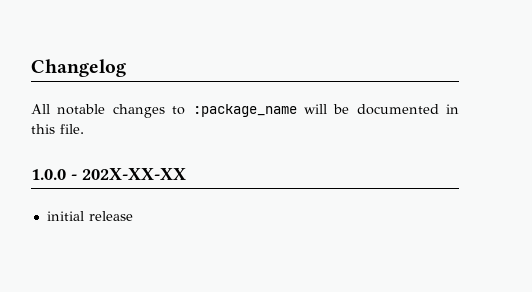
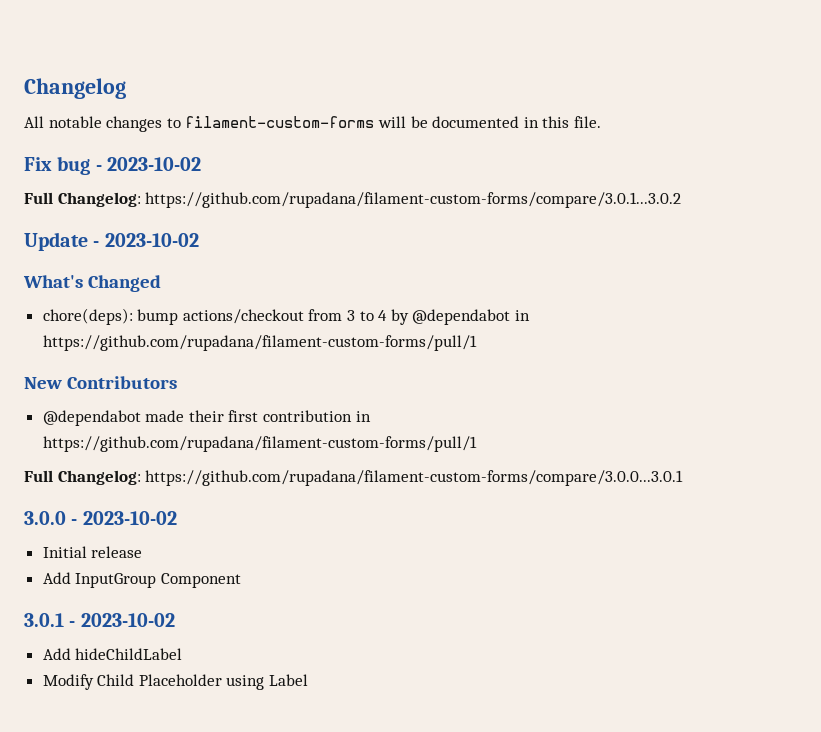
- All notable changes to :package_name will be documented in this file.
+ All notable changes to filament-custom-forms will be documented in this file.
- 1.0.0 - 202X-XX-XX
- initial release
+ Fix bug - 2023-10-02
+ Full Changelog: https://github.com/rupadana/filament-custom-forms/compare/3.0.1...3.0.2
+ Update - 2023-10-02
+ What's Changed
+ chore(deps): bump actions/checkout from 3 to 4 by @dependabot in https://github.com/rupadana/filament-custom-forms/pull/1
+ New Contributors
+ @dependabot made their first contribution in https://github.com/rupadana/filament-custom-forms/pull/1
+ Full Changelog: https://github.com/rupadana/filament-custom-forms/compare/3.0.0...3.0.1
+ 3.0.0 - 2023-10-02
+ Initial release
+ Add InputGroup Component
+ 3.0.1 - 2023-10-02
+ Add hideChildLabel
+ Modify Child Placeholder using Label

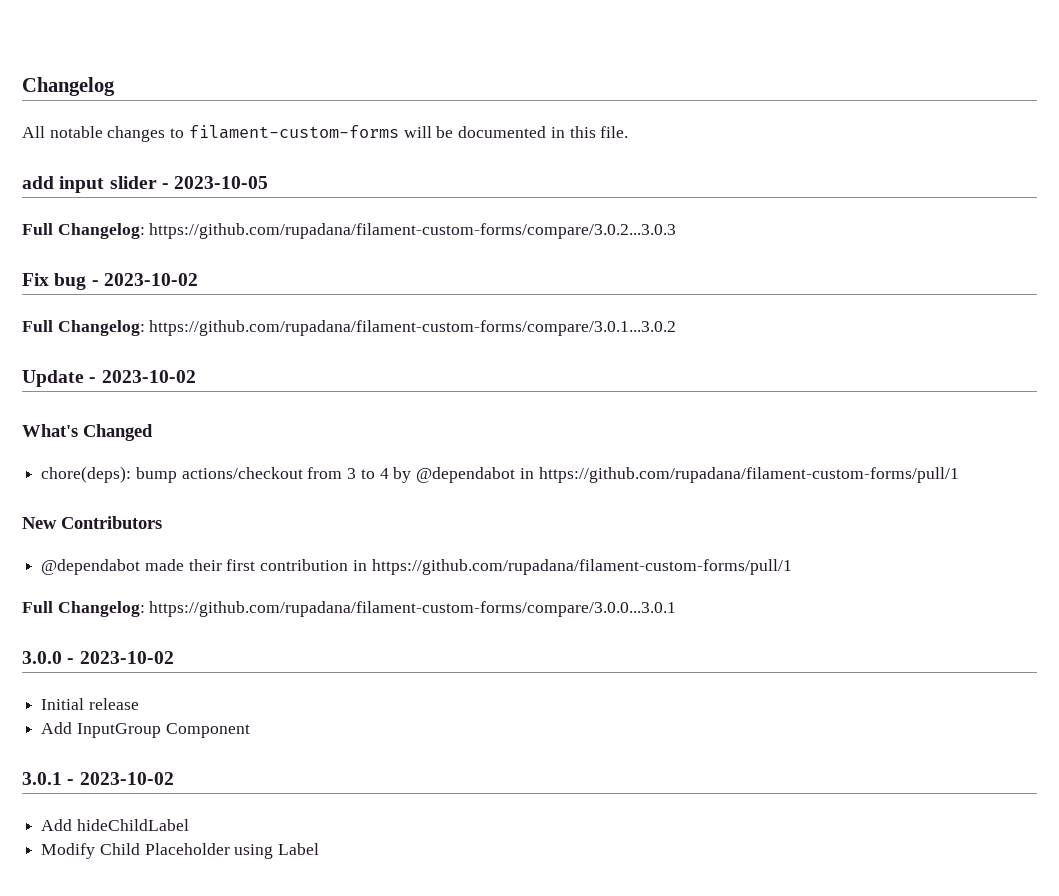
+ add input slider - 2023-10-05
+ Full Changelog: https://github.com/rupadana/filament-custom-forms/compare/3.0.2...3.0.3

